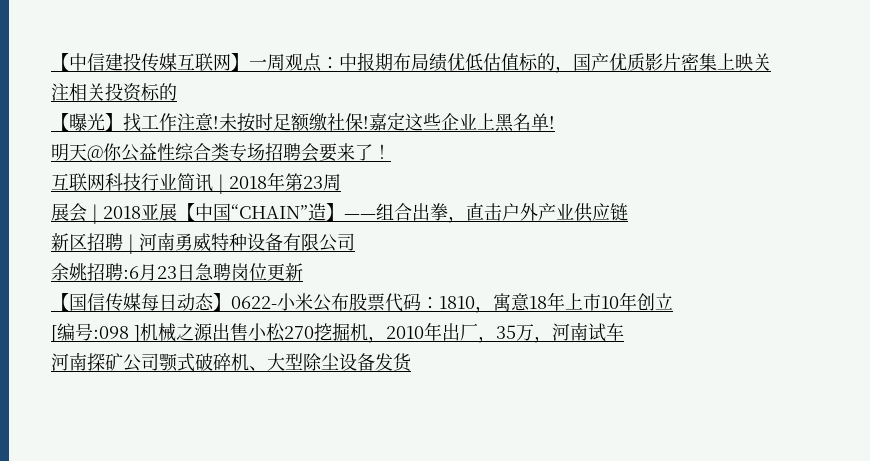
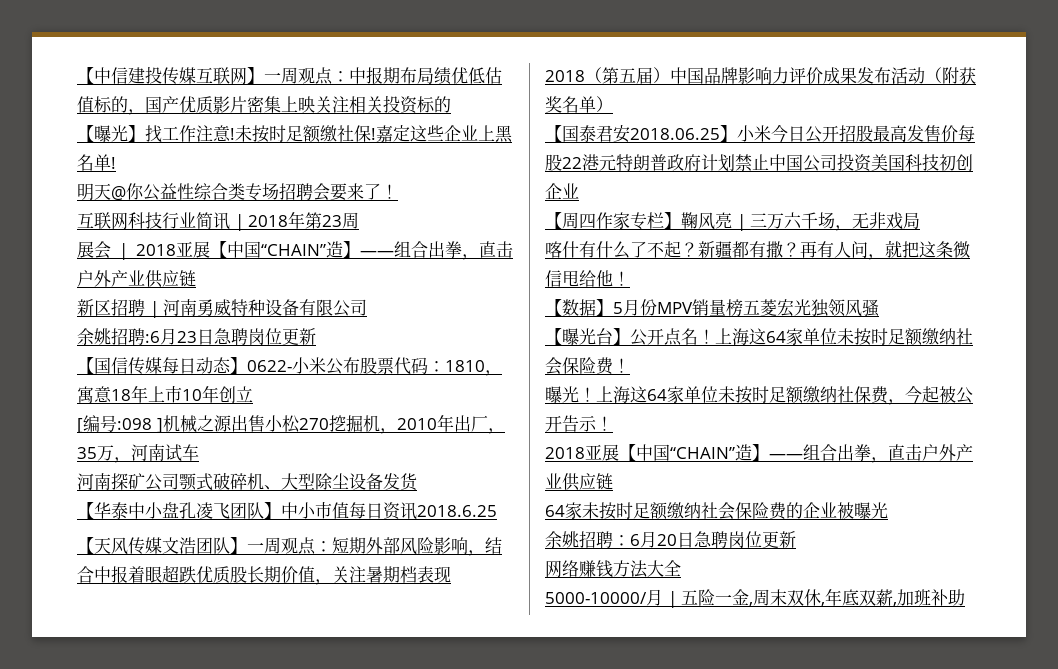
+ 【华泰中小盘孔凌飞团队】中小市值每日资讯2018.6.25
+ 【天风传媒文浩团队】一周观点：短期外部风险影响，结合中报着眼超跌优质股长期价值，关注暑期档表现
+ 2018（第五届）中国品牌影响力评价成果发布活动（附获奖名单）
+ 【国泰君安2018.06.25】小米今日公开招股最高发售价每股22港元特朗普政府计划禁止中国公司投资美国科技初创企业
+ 【周四作家专栏】鞠风亮 | 三万六千场，无非戏局
+ 喀什有什么了不起？新疆都有撒？再有人问，就把这条微信甩给他！
+ 【数据】5月份MPV销量榜五菱宏光独领风骚
+ 【曝光台】公开点名！上海这64家单位未按时足额缴纳社会保险费！
+ 曝光！上海这64家单位未按时足额缴纳社保费，今起被公开告示！
+ 2018亚展【中国“CHAIN”造】——组合出拳，直击户外产业供应链
+ 64家未按时足额缴纳社会保险费的企业被曝光
+ 余姚招聘：6月20日急聘岗位更新
+ 网络赚钱方法大全
+ 5000-10000/月 | 五险一金,周末双休,年底双薪,加班补助

